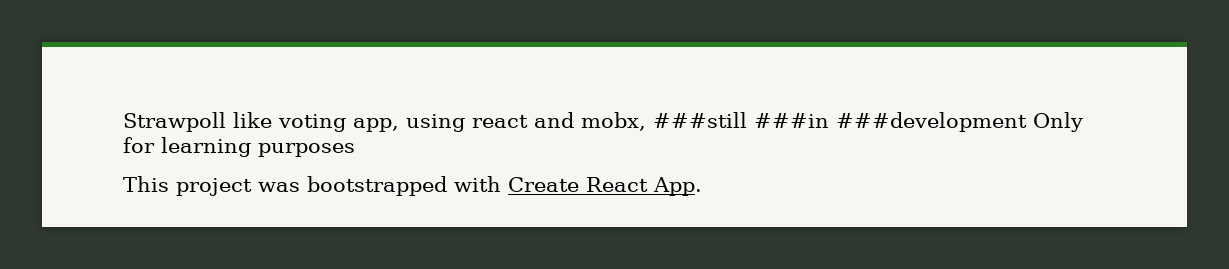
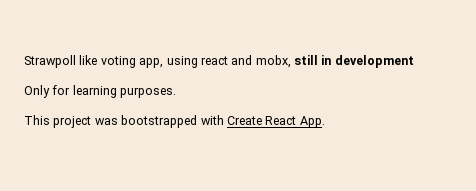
- Strawpoll like voting app, using react and mobx, ###still ###in ###development Only for learning purposes
+ Strawpoll like voting app, using react and mobx, still in development
+ Only for learning purposes.

